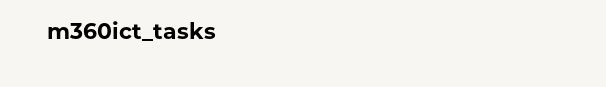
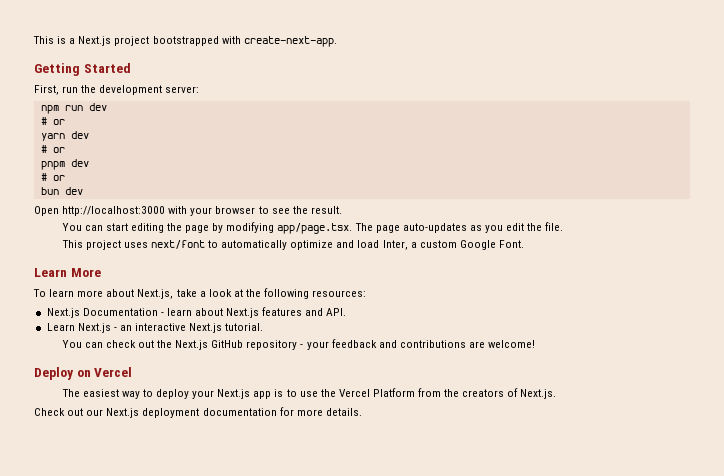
- m360ict_tasks
+ This is a Next.js project bootstrapped with create-next-app.
+ Getting Started
+ First, run the development server:
+ npm run dev
+ # or
+ yarn dev
+ # or
+ pnpm dev
+ # or
+ bun dev
+ Open http://localhost:3000 with your browser to see the result.
+ You can start editing the page by modifying app/page.tsx. The page auto-updates as you edit the file.
+ This project uses next/font to automatically optimize and load Inter, a custom Google Font.
+ Learn More
+ To learn more about Next.js, take a look at the following resources:
+ Next.js Documentation - learn about Next.js features and API.
+ Learn Next.js - an interactive Next.js tutorial.
+ You can check out the Next.js GitHub repository - your feedback and contributions are welcome!
+ Deploy on Vercel
+ The easiest way to deploy your Next.js app is to use the Vercel Platform from the creators of Next.js.
+ Check out our Next.js deployment documentation for more details.

